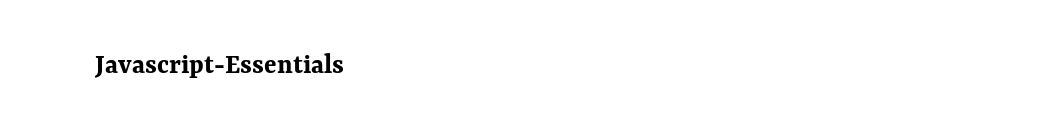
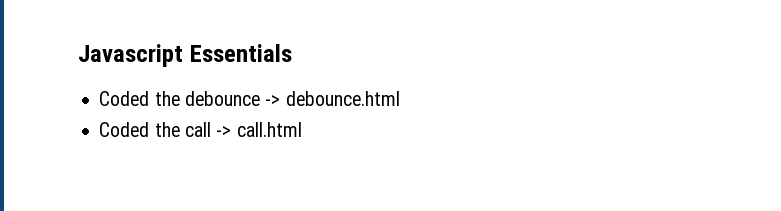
- Javascript-Essentials
+ Javascript Essentials
+ Coded the debounce -> debounce.html
+ Coded the call -> call.html

